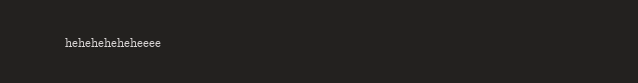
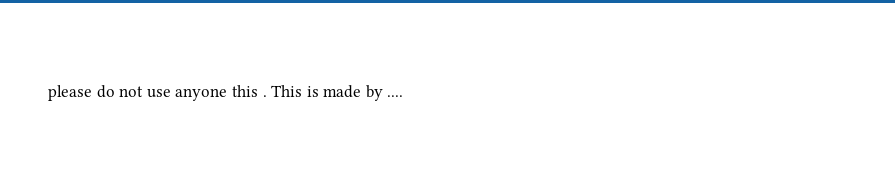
- heheheheheheeee
+ please do not use anyone this . This is made by ....

